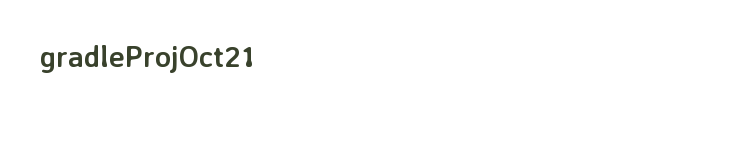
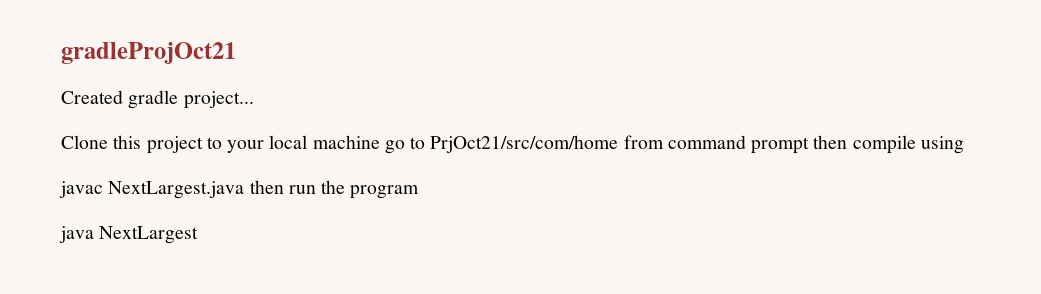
+ Created gradle project...
+ Clone this project to your local machine go to PrjOct21/src/com/home from command prompt then compile using
+ javac NextLargest.java then run the program
+ java NextLargest

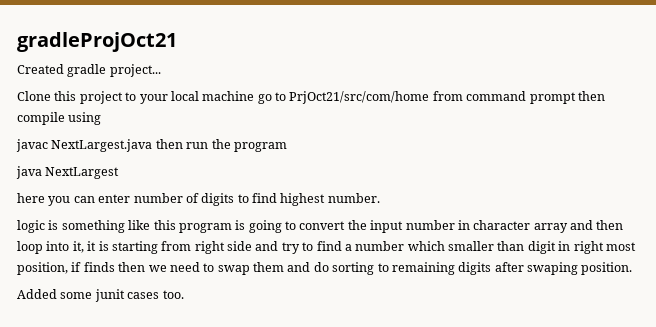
+ here you can enter number of digits to find highest number.
+ logic is something like this program is going to convert the input number in character array and then loop into it, it is starting from right side and try to find a number which smaller than digit in right most position, if finds then we need to swap them and do sorting to remaining digits after swaping position.
+ Added some junit cases too.

